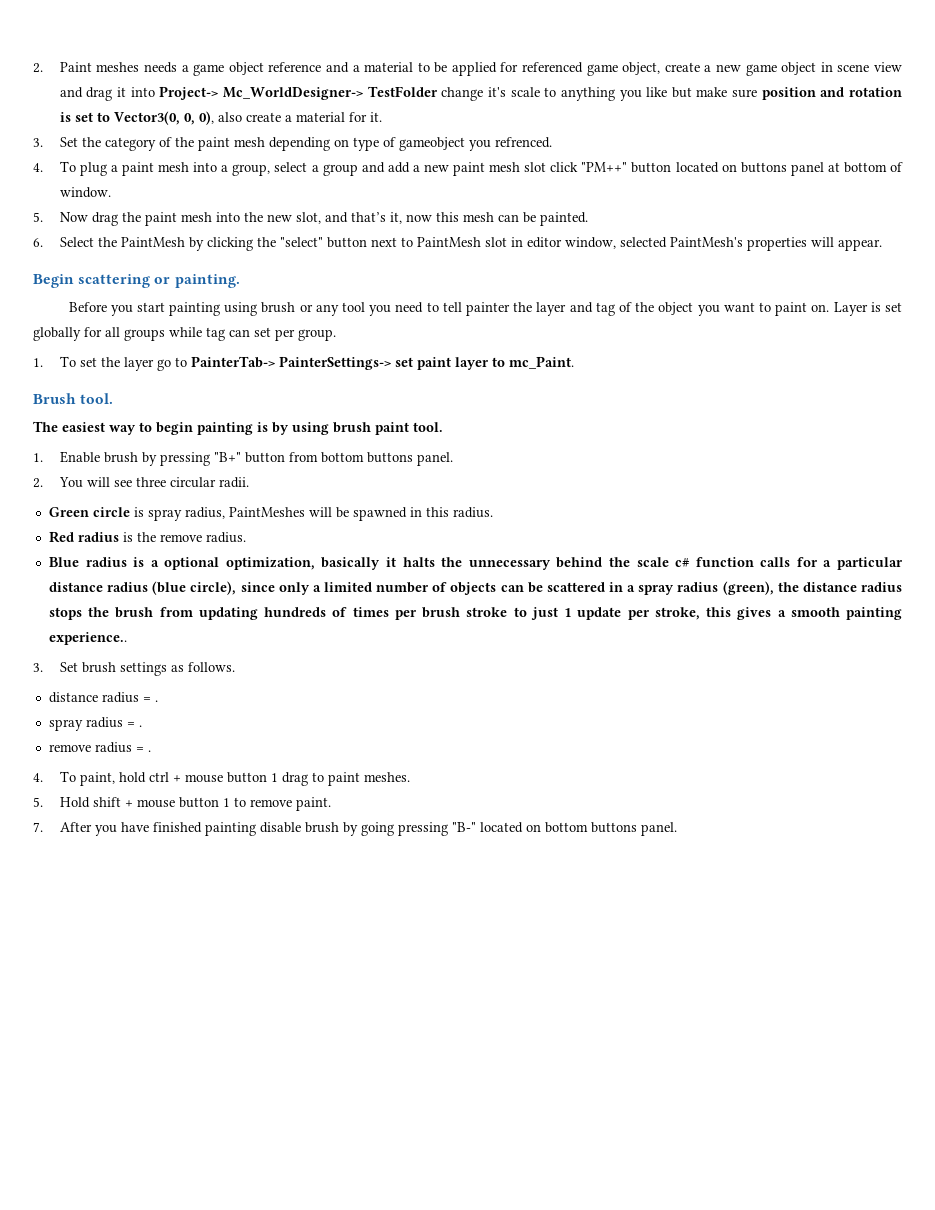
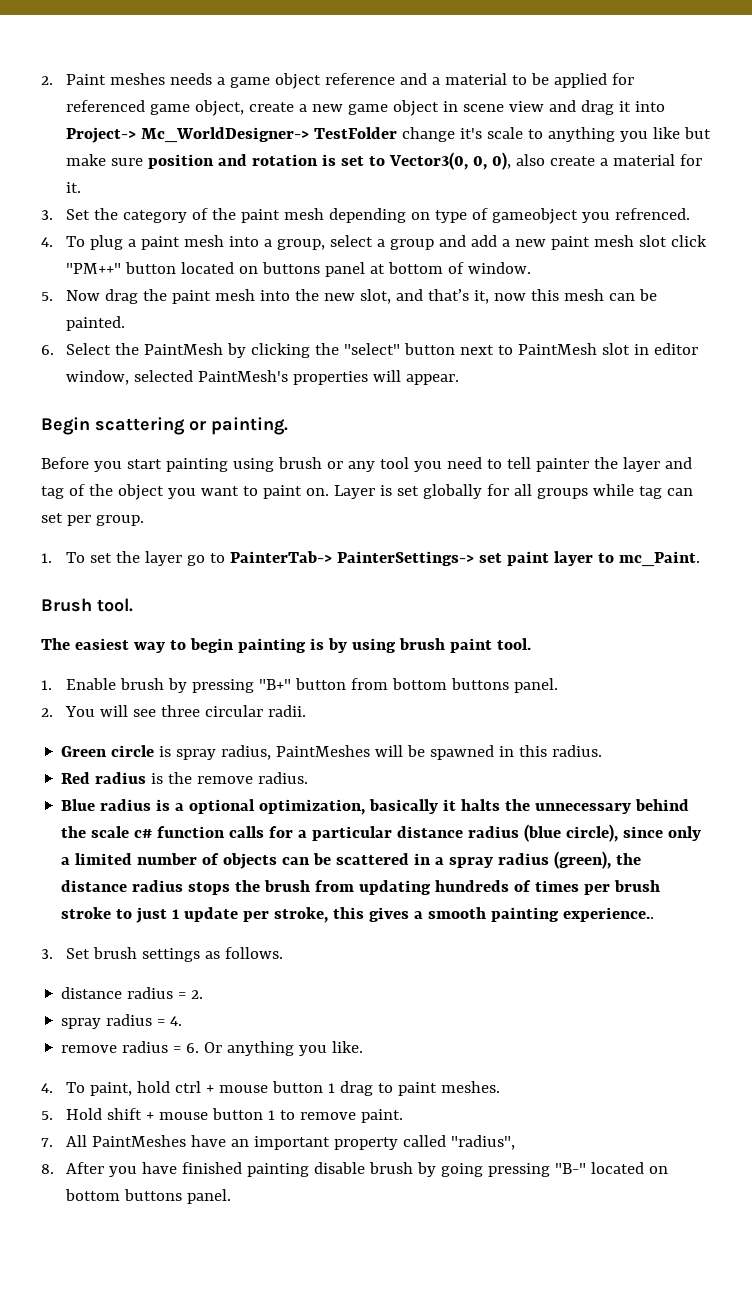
- distance radius = .
+ distance radius = 2.
- spray radius = .
+ spray radius = 4.
- remove radius = .
+ remove radius = 6. Or anything you like.
- 7. After you have finished painting disable brush by going pressing "B-" located on bottom buttons panel.
+ 7. All PaintMeshes have an important property called "radius",
+ 8. After you have finished painting disable brush by going pressing "B-" located on bottom buttons panel.

